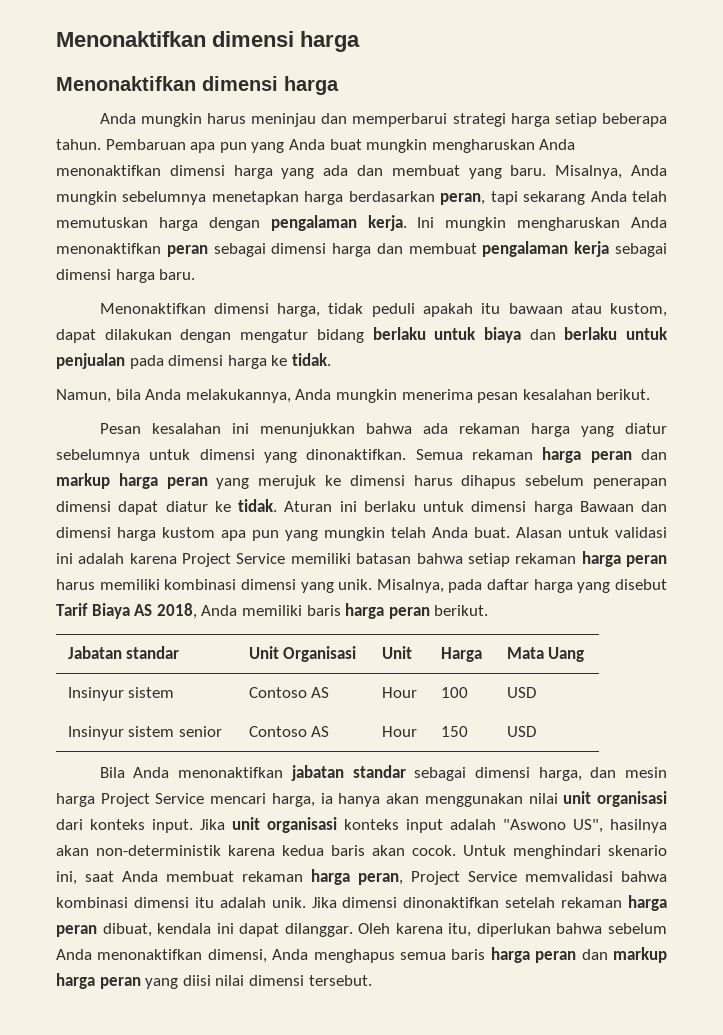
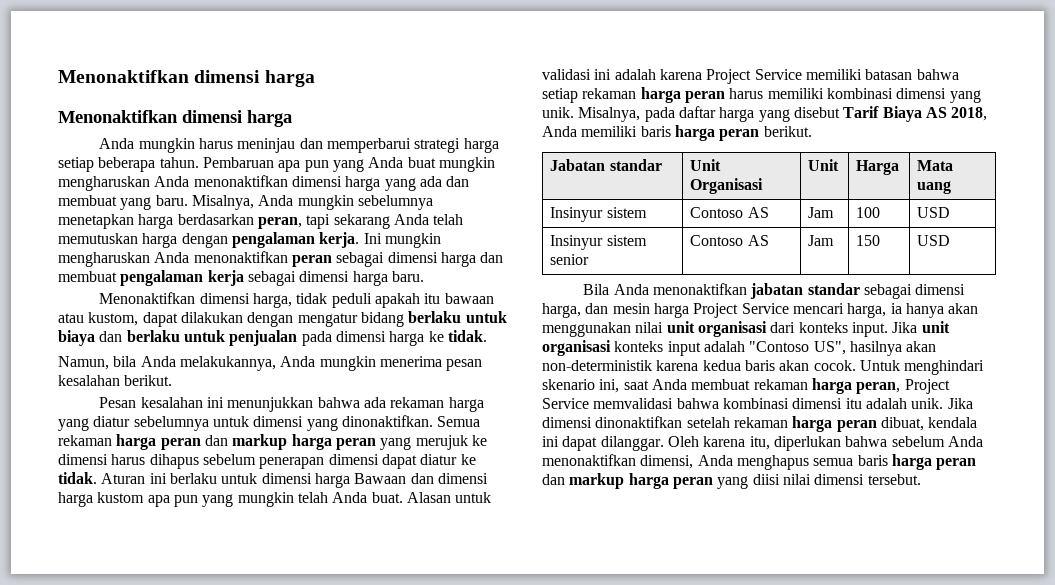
- Jabatan standar | Unit Organisasi | Unit | Harga | Mata Uang
+ Jabatan standar | Unit Organisasi | Unit | Harga | Mata uang
- Insinyur sistem | Contoso AS | Hour | 100 | USD
+ Insinyur sistem | Contoso AS | Jam | 100 | USD
- Insinyur sistem senior | Contoso AS | Hour | 150 | USD
+ Insinyur sistem senior | Contoso AS | Jam | 150 | USD
- Jika unit organisasi konteks input adalah "Aswono US", hasilnya akan non-deterministik karena kedua baris akan cocok.
+ Jika unit organisasi konteks input adalah "Contoso US", hasilnya akan non-deterministik karena kedua baris akan cocok.

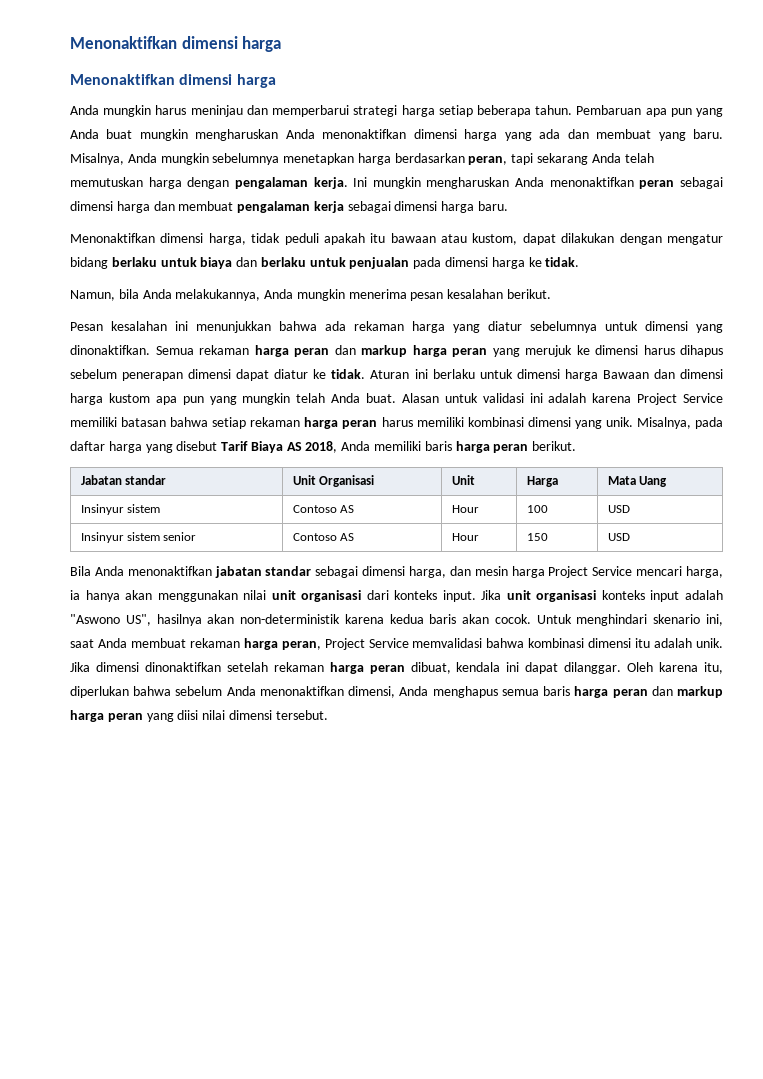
- Jabatan standar | Unit Organisasi | Unit | Harga | Mata uang
+ Jabatan standar | Unit Organisasi | Unit | Harga | Mata Uang
- Insinyur sistem | Contoso AS | Jam | 100 | USD
+ Insinyur sistem | Contoso AS | Hour | 100 | USD
- Insinyur sistem senior | Contoso AS | Jam | 150 | USD
+ Insinyur sistem senior | Contoso AS | Hour | 150 | USD
- Jika unit organisasi konteks input adalah "Contoso US", hasilnya akan non-deterministik karena kedua baris akan cocok.
+ Jika unit organisasi konteks input adalah "Aswono US", hasilnya akan non-deterministik karena kedua baris akan cocok.

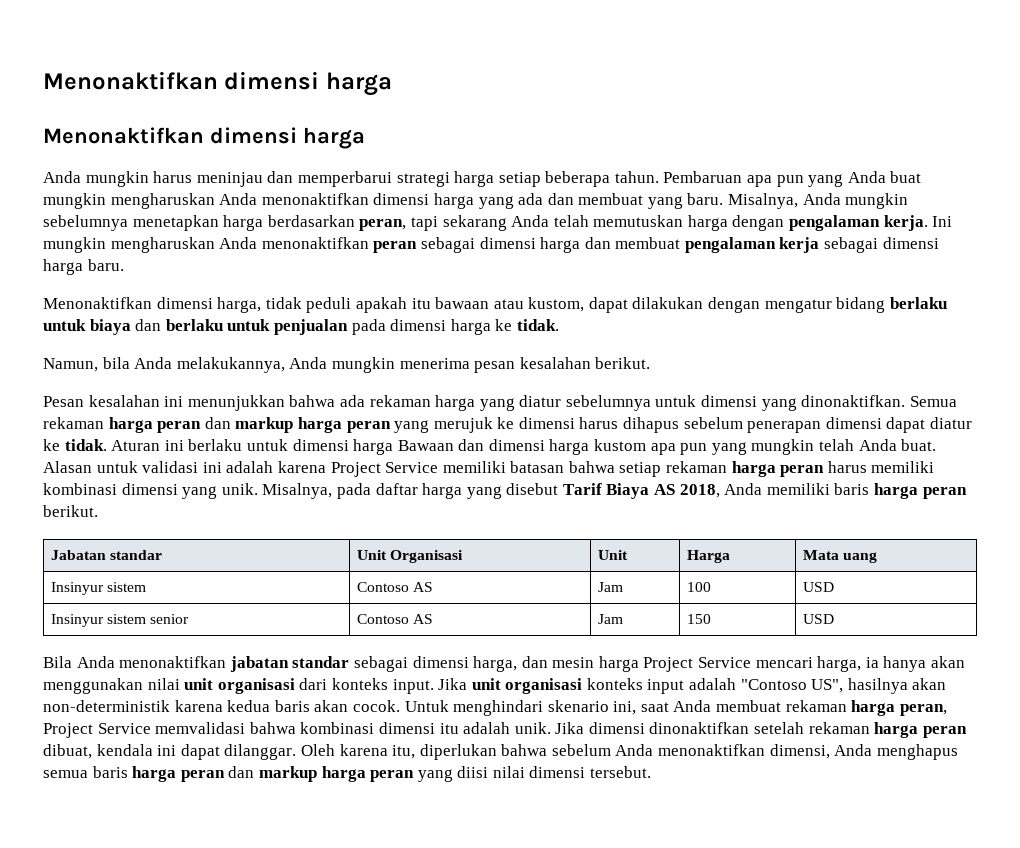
- Jabatan standar | Unit Organisasi | Unit | Harga | Mata Uang
+ Jabatan standar | Unit Organisasi | Unit | Harga | Mata uang
- Insinyur sistem | Contoso AS | Hour | 100 | USD
+ Insinyur sistem | Contoso AS | Jam | 100 | USD
- Insinyur sistem senior | Contoso AS | Hour | 150 | USD
+ Insinyur sistem senior | Contoso AS | Jam | 150 | USD
- Jika unit organisasi konteks input adalah "Aswono US", hasilnya akan non-deterministik karena kedua baris akan cocok.
+ Jika unit organisasi konteks input adalah "Contoso US", hasilnya akan non-deterministik karena kedua baris akan cocok.

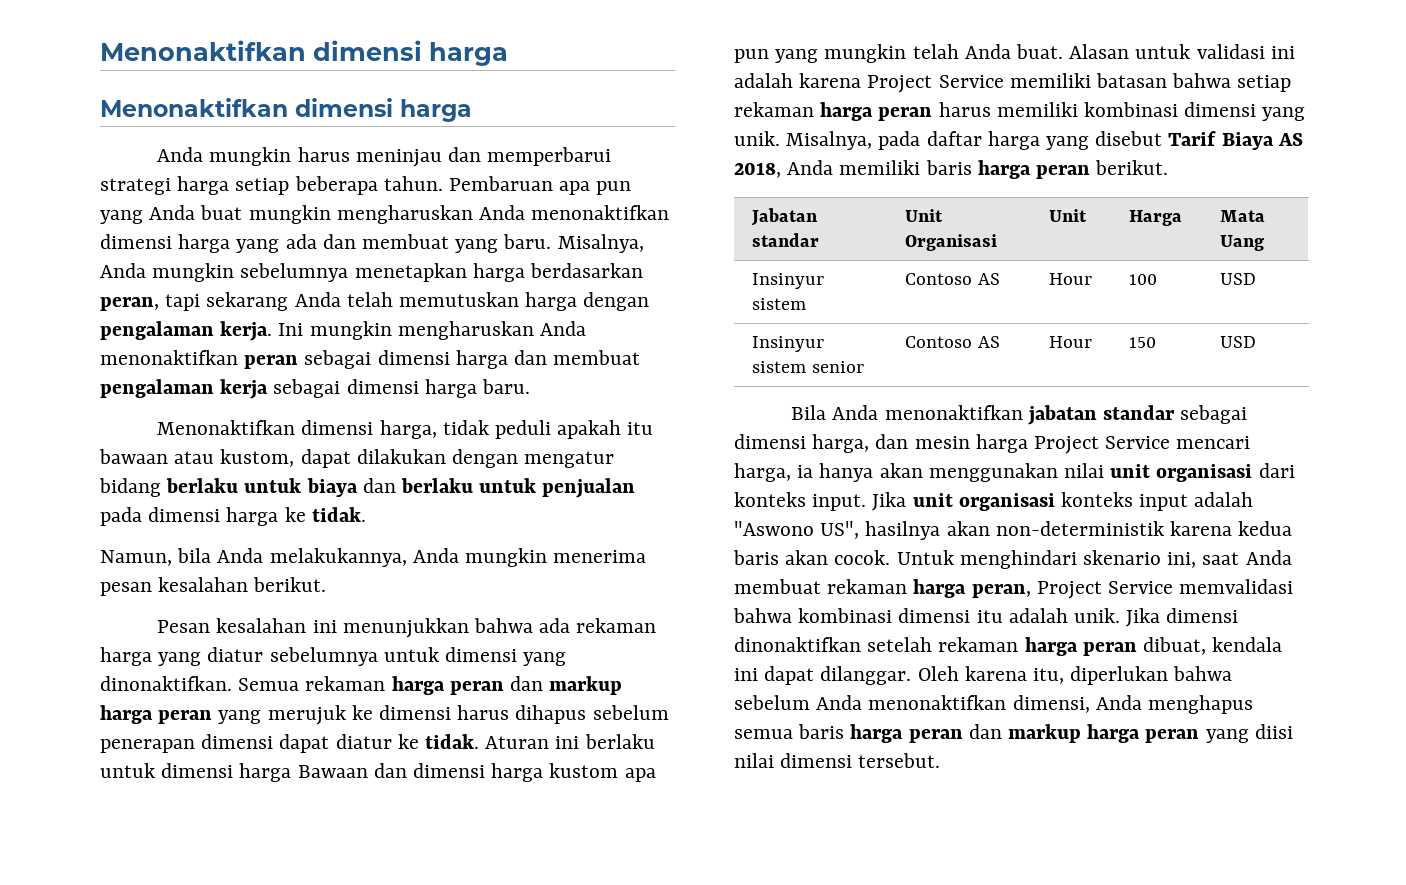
- Jabatan standar | Unit Organisasi | Unit | Harga | Mata uang
+ Jabatan standar | Unit Organisasi | Unit | Harga | Mata Uang
- Insinyur sistem | Contoso AS | Jam | 100 | USD
+ Insinyur sistem | Contoso AS | Hour | 100 | USD
- Insinyur sistem senior | Contoso AS | Jam | 150 | USD
+ Insinyur sistem senior | Contoso AS | Hour | 150 | USD
- Jika unit organisasi konteks input adalah "Contoso US", hasilnya akan non-deterministik karena kedua baris akan cocok.
+ Jika unit organisasi konteks input adalah "Aswono US", hasilnya akan non-deterministik karena kedua baris akan cocok.

